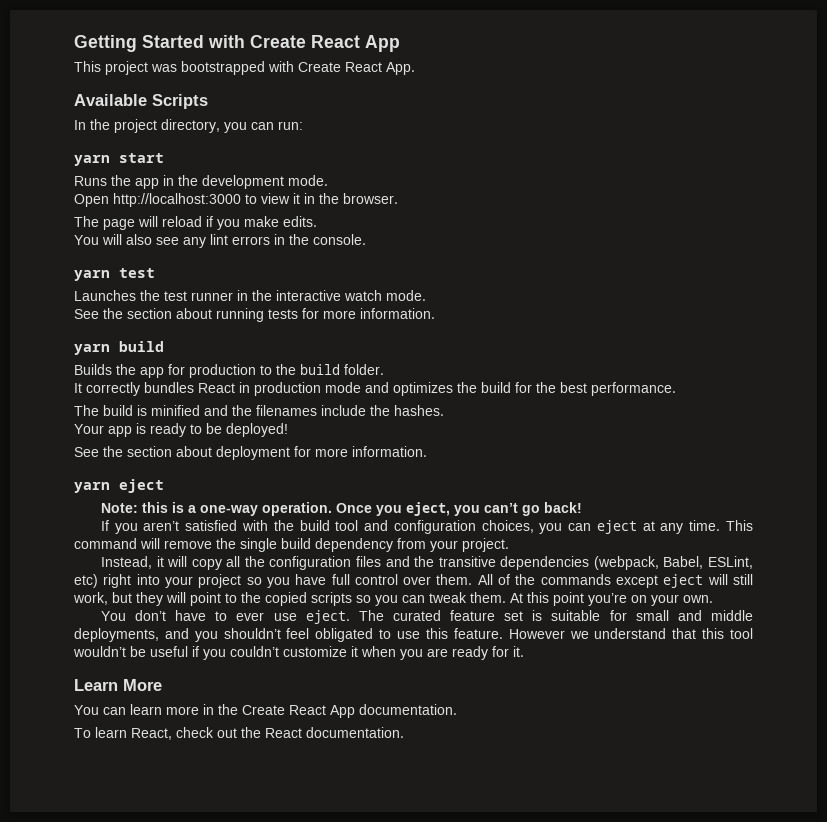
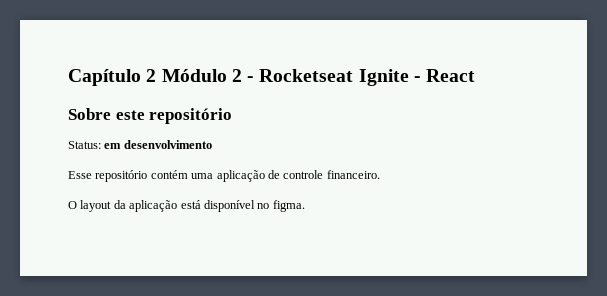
- Getting Started with Create React App
- This project was bootstrapped with Create React App.
- Available Scripts
- In the project directory, you can run:
- yarn start
- Runs the app in the development mode.
- Open http://localhost:3000 to view it in the browser.
- The page will reload if you make edits.
- You will also see any lint errors in the console.
- yarn test
- Launches the test runner in the interactive watch mode.
- See the section about running tests for more information.
- yarn build
- Builds the app for production to the build folder.
- It correctly bundles React in production mode and optimizes the build for the best performance.
- The build is minified and the filenames include the hashes.
- Your app is ready to be deployed!
- See the section about deployment for more information.
- yarn eject
- Note: this is a one-way operation. Once you eject, you can’t go back!
- If you aren’t satisfied with the build tool and configuration choices, you can eject at any time. This command will remove the single build dependency from your project.
- Instead, it will copy all the configuration files and the transitive dependencies (webpack, Babel, ESLint, etc) right into your project so you have full control over them. All of the commands except eject will still work, but they will point to the copied scripts so you can tweak them. At this point you’re on your own.
- You don’t have to ever use eject. The curated feature set is suitable for small and middle deployments, and you shouldn’t feel obligated to use this feature. However we understand that this tool wouldn’t be useful if you couldn’t customize it when you are ready for it.
- Learn More
- You can learn more in the Create React App documentation.
- To learn React, check out the React documentation.
+ Capítulo 2 Módulo 2 - Rocketseat Ignite - React
+ Sobre este repositório
+ Status: em desenvolvimento
+ Esse repositório contém uma aplicação de controle financeiro.
+ O layout da aplicação está disponível no figma.

